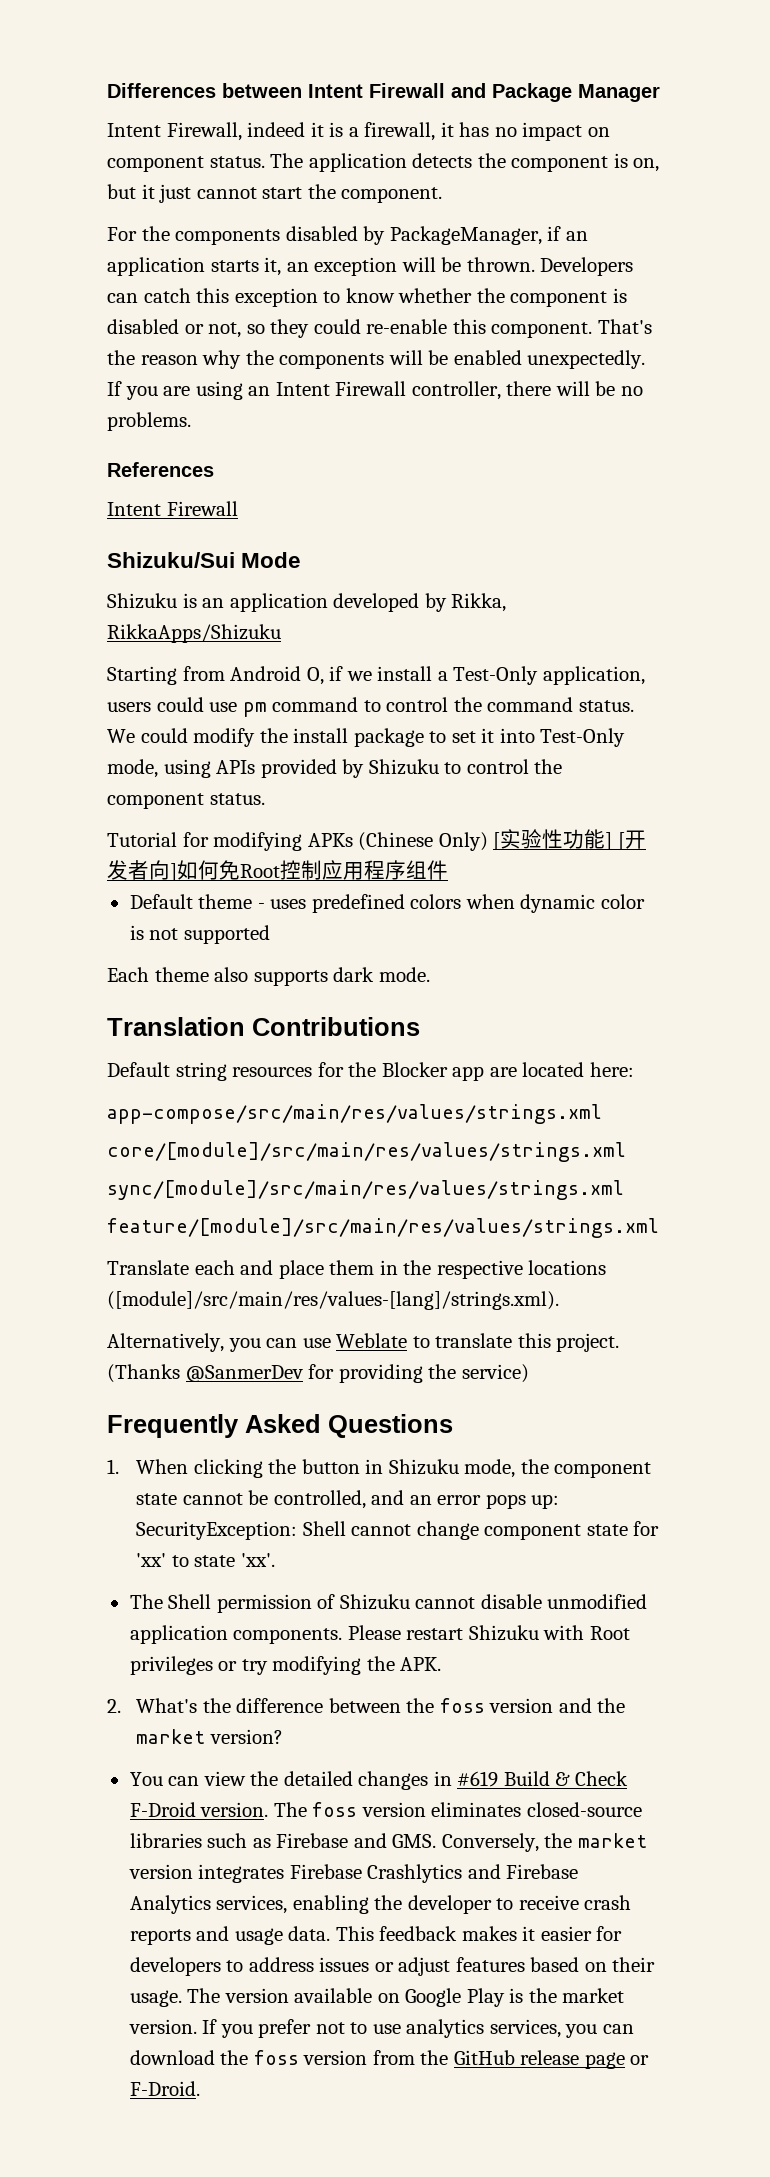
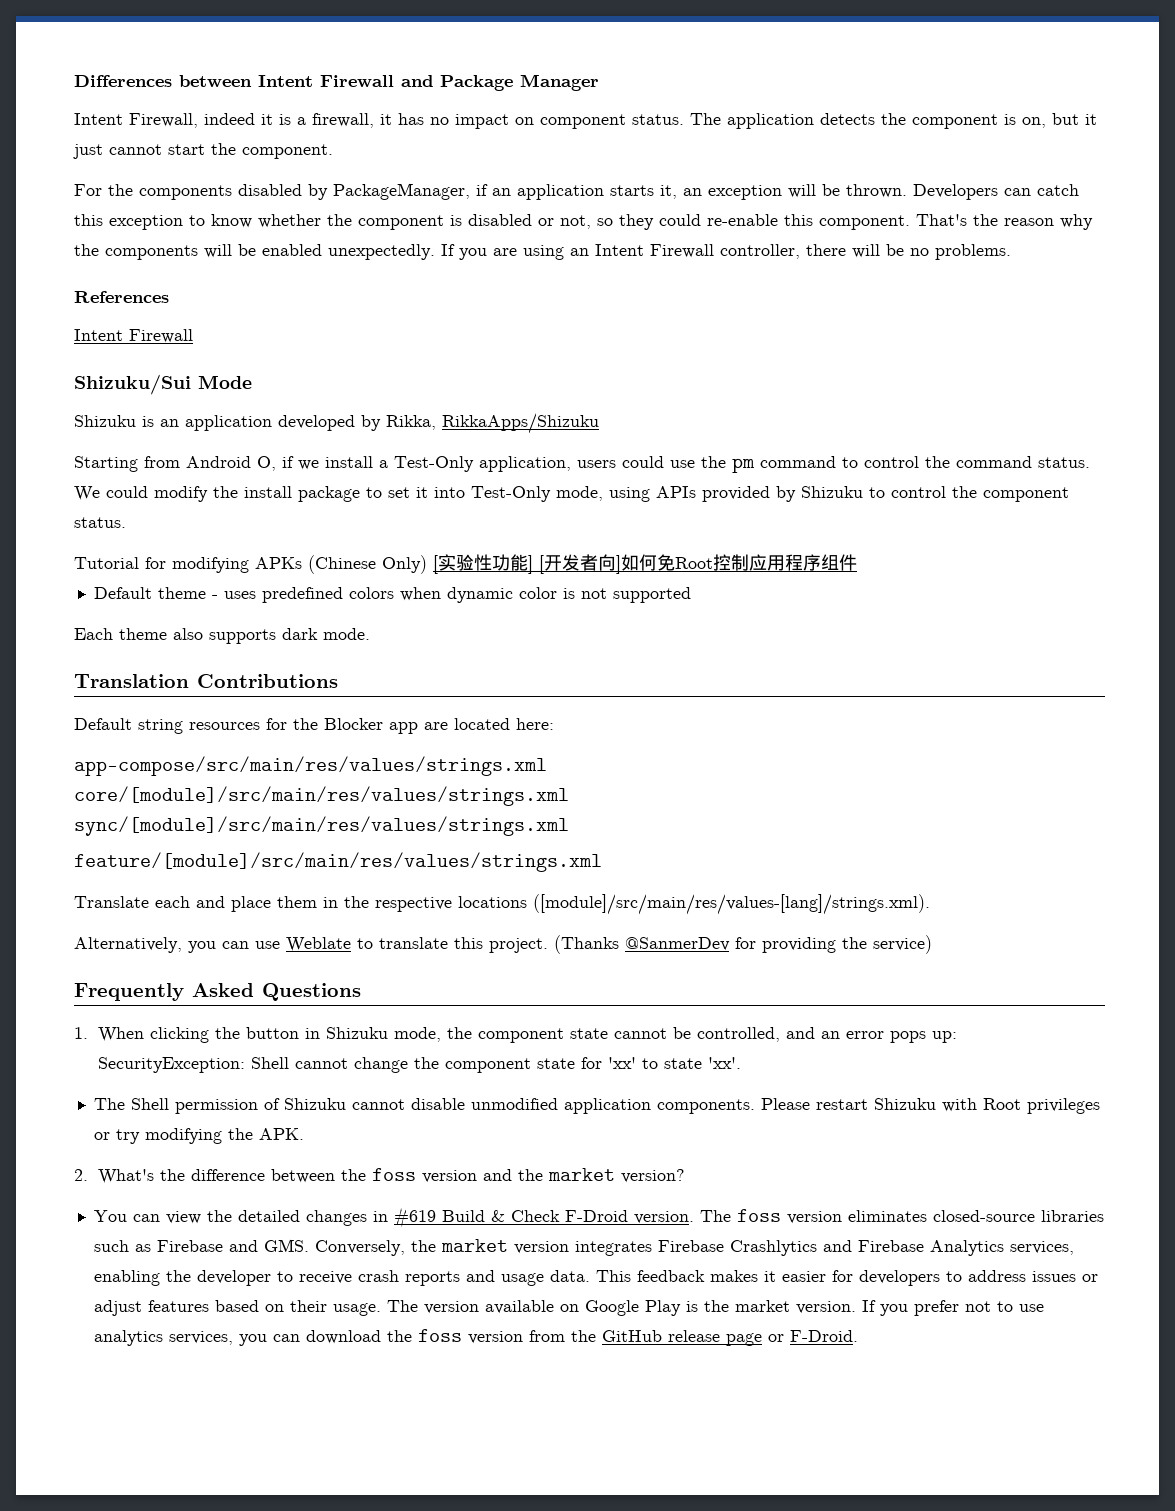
- Starting from Android O, if we install a Test-Only application, users could use pm command to control the command status.
+ Starting from Android O, if we install a Test-Only application, users could use the pm command to control the command status.
- 1. When clicking the button in Shizuku mode, the component state cannot be controlled, and an error pops up: SecurityException: Shell cannot change component state for 'xx' to state 'xx'.
+ 1. When clicking the button in Shizuku mode, the component state cannot be controlled, and an error pops up: SecurityException: Shell cannot change the component state for 'xx' to state 'xx'.

